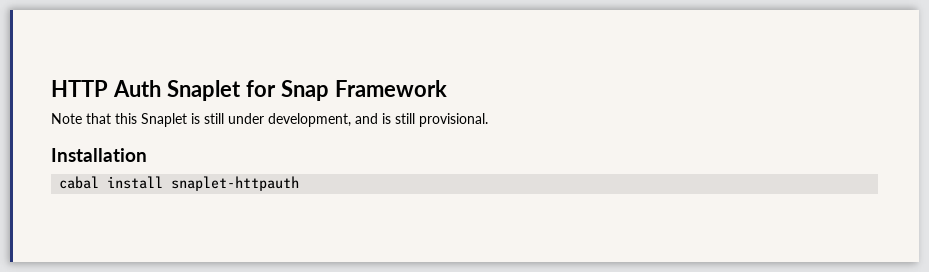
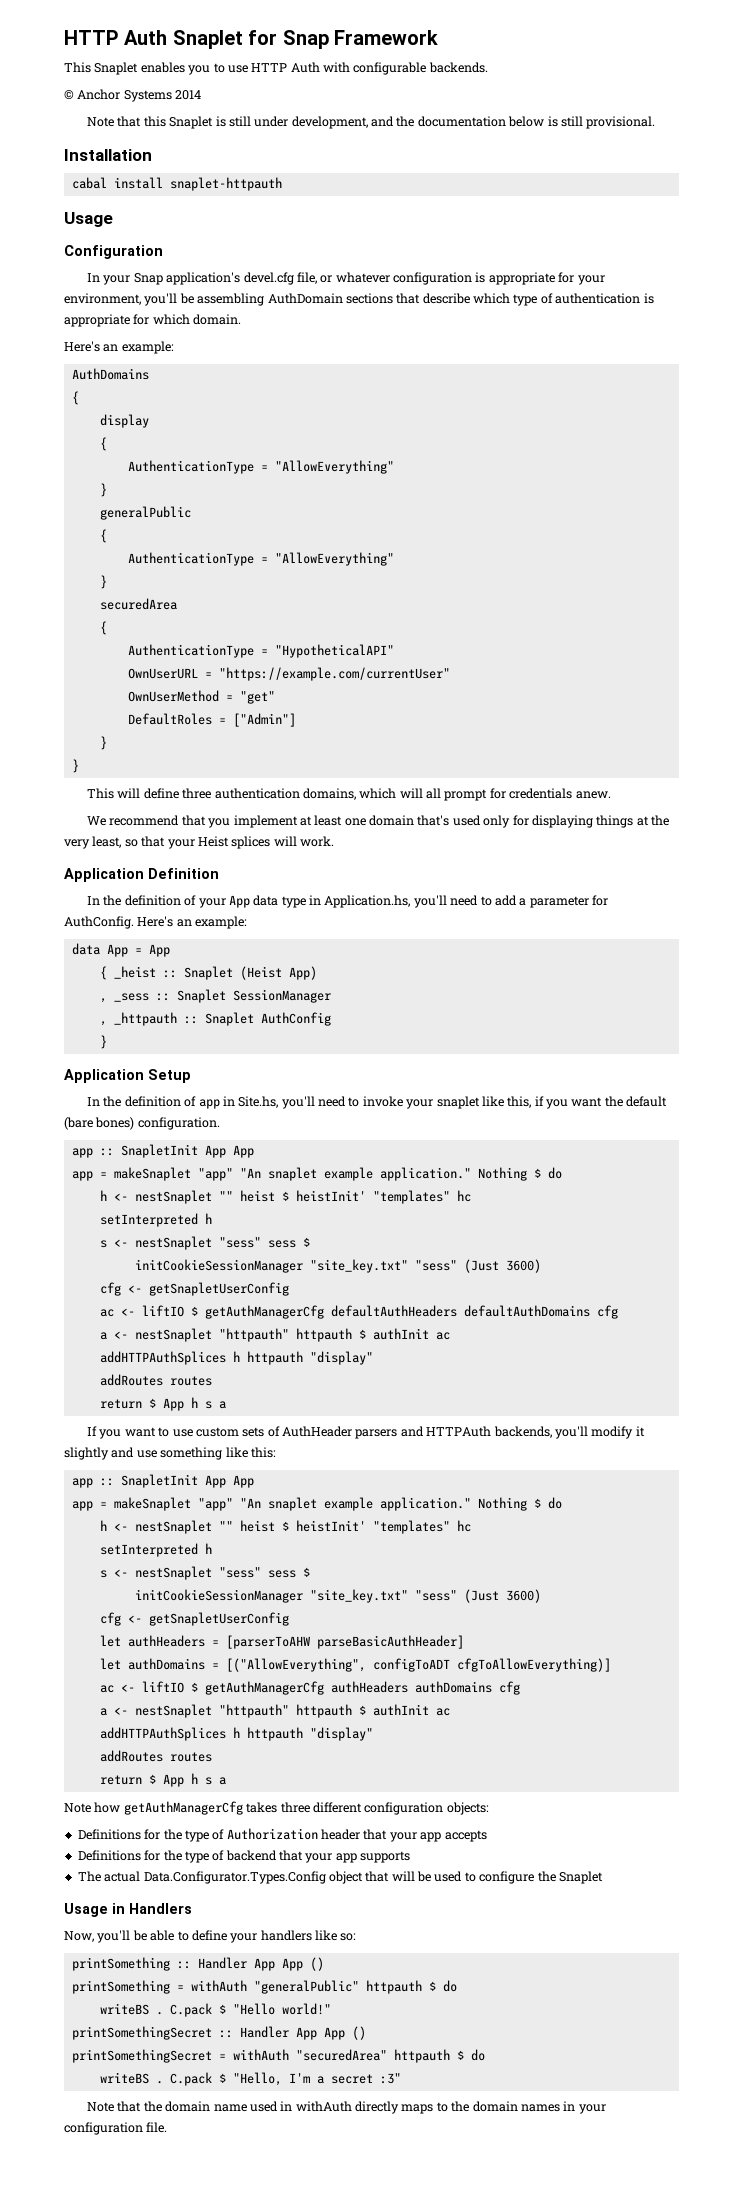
+ This Snaplet enables you to use HTTP Auth with configurable backends.
+ © Anchor Systems 2014
- Note that this Snaplet is still under development, and is still provisional.
+ Note that this Snaplet is still under development, and the documentation below is still provisional.
  cabal install snaplet-httpauth
+ Usage
+ Configuration
+ In your Snap application's devel.cfg file, or whatever configuration is appropriate for your environment, you'll be assembling AuthDomain sections that describe which type of authentication is appropriate for which domain.
+ Here's an example:
+ AuthDomains
+ {
+ display
+ {
+ AuthenticationType = "AllowEverything"
+ }
+ generalPublic
+ {
+ AuthenticationType = "AllowEverything"
+ }
+ securedArea
+ {
+ AuthenticationType = "HypotheticalAPI"
+ OwnUserURL = "https://example.com/currentUser"
+ OwnUserMethod = "get"
+ DefaultRoles = ["Admin"]
+ }
+ }
+ This will define three authentication domains, which will all prompt for credentials anew.
+ We recommend that you implement at least one domain that's used only for displaying things at the very least, so that your Heist splices will work.
+ Application Definition
+ In the definition of your App data type in Application.hs, you'll need to add a parameter for AuthConfig. Here's an example:
+ data App = App
+ { _heist :: Snaplet (Heist App)
+ , _sess :: Snaplet SessionManager
+ , _httpauth :: Snaplet AuthConfig
+ }
+ Application Setup
+ In the definition of app in Site.hs, you'll need to invoke your snaplet like this, if you want the default (bare bones) configuration.
+ app :: SnapletInit App App
+ app = makeSnaplet "app" "An snaplet example application." Nothing $ do
+ h <- nestSnaplet "" heist $ heistInit' "templates" hc
+ setInterpreted h
+ s <- nestSnaplet "sess" sess $
+ initCookieSessionManager "site_key.txt" "sess" (Just 3600)
+ cfg <- getSnapletUserConfig
+ ac <- liftIO $ getAuthManagerCfg defaultAuthHeaders defaultAuthDomains cfg
+ a <- nestSnaplet "httpauth" httpauth $ authInit ac
+ addHTTPAuthSplices h httpauth "display"
+ addRoutes routes
+ return $ App h s a
+ If you want to use custom sets of AuthHeader parsers and HTTPAuth backends, you'll modify it slightly and use something like this:
+ app :: SnapletInit App App
+ app = makeSnaplet "app" "An snaplet example application." Nothing $ do
+ h <- nestSnaplet "" heist $ heistInit' "templates" hc
+ setInterpreted h
+ s <- nestSnaplet "sess" sess $
+ initCookieSessionManager "site_key.txt" "sess" (Just 3600)
+ cfg <- getSnapletUserConfig
+ let authHeaders = [parserToAHW parseBasicAuthHeader]
+ let authDomains = [("AllowEverything", configToADT cfgToAllowEverything)]
+ ac <- liftIO $ getAuthManagerCfg authHeaders authDomains cfg
+ a <- nestSnaplet "httpauth" httpauth $ authInit ac
+ addHTTPAuthSplices h httpauth "display"
+ addRoutes routes
+ return $ App h s a
+ Note how getAuthManagerCfg takes three different configuration objects:
+ Definitions for the type of Authorization header that your app accepts
+ Definitions for the type of backend that your app supports
+ The actual Data.Configurator.Types.Config object that will be used to configure the Snaplet
+ Usage in Handlers
+ Now, you'll be able to define your handlers like so:
+ printSomething :: Handler App App ()
+ printSomething = withAuth "generalPublic" httpauth $ do
+ writeBS . C.pack $ "Hello world!"
+ printSomethingSecret :: Handler App App ()
+ printSomethingSecret = withAuth "securedArea" httpauth $ do
+ writeBS . C.pack $ "Hello, I'm a secret :3"
+ Note that the domain name used in withAuth directly maps to the domain names in your configuration file.

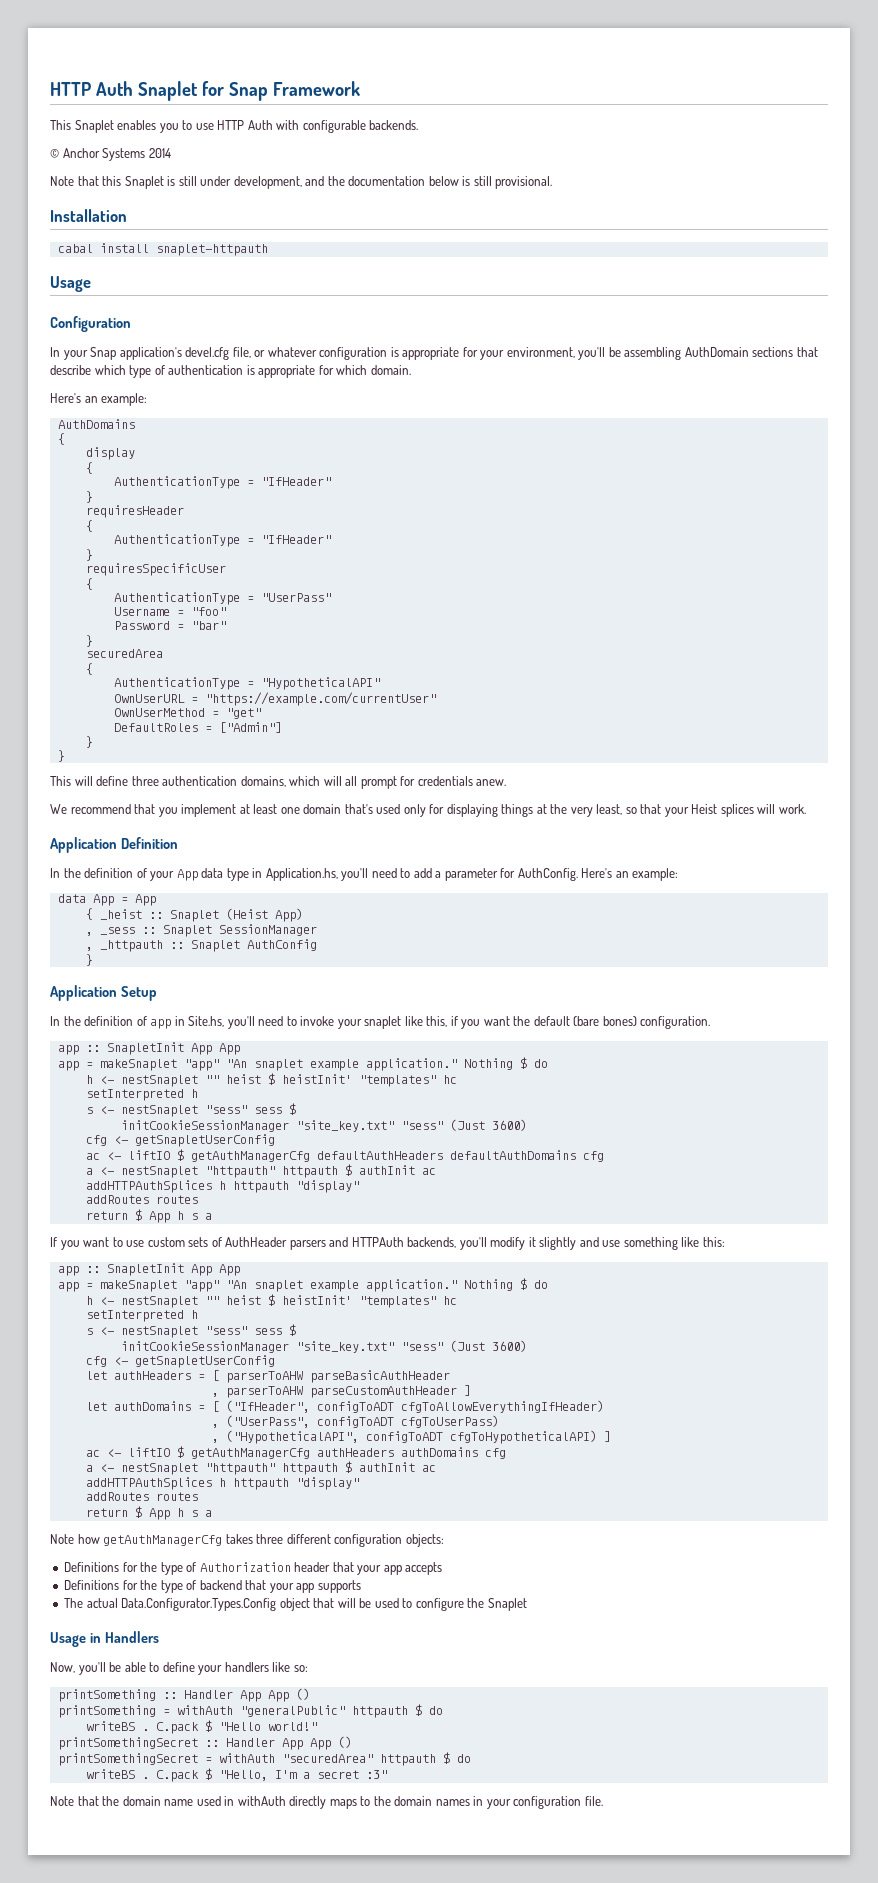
  display
  {
- AuthenticationType = "AllowEverything"
+ AuthenticationType = "IfHeader"
  }
- generalPublic
+ requiresHeader
  {
- AuthenticationType = "AllowEverything"
+ AuthenticationType = "IfHeader"
+ }
+ requiresSpecificUser
+ {
+ AuthenticationType = "UserPass"
+ Username = "foo"
+ Password = "bar"
- let authHeaders = [parserToAHW parseBasicAuthHeader]
- let authDomains = [("AllowEverything", configToADT cfgToAllowEverything)]
+ let authHeaders = [ parserToAHW parseBasicAuthHeader
+ , parserToAHW parseCustomAuthHeader ]
+ let authDomains = [ ("IfHeader", configToADT cfgToAllowEverythingIfHeader)
+ , ("UserPass", configToADT cfgToUserPass)
+ , ("HypotheticalAPI", configToADT cfgToHypotheticalAPI) ]

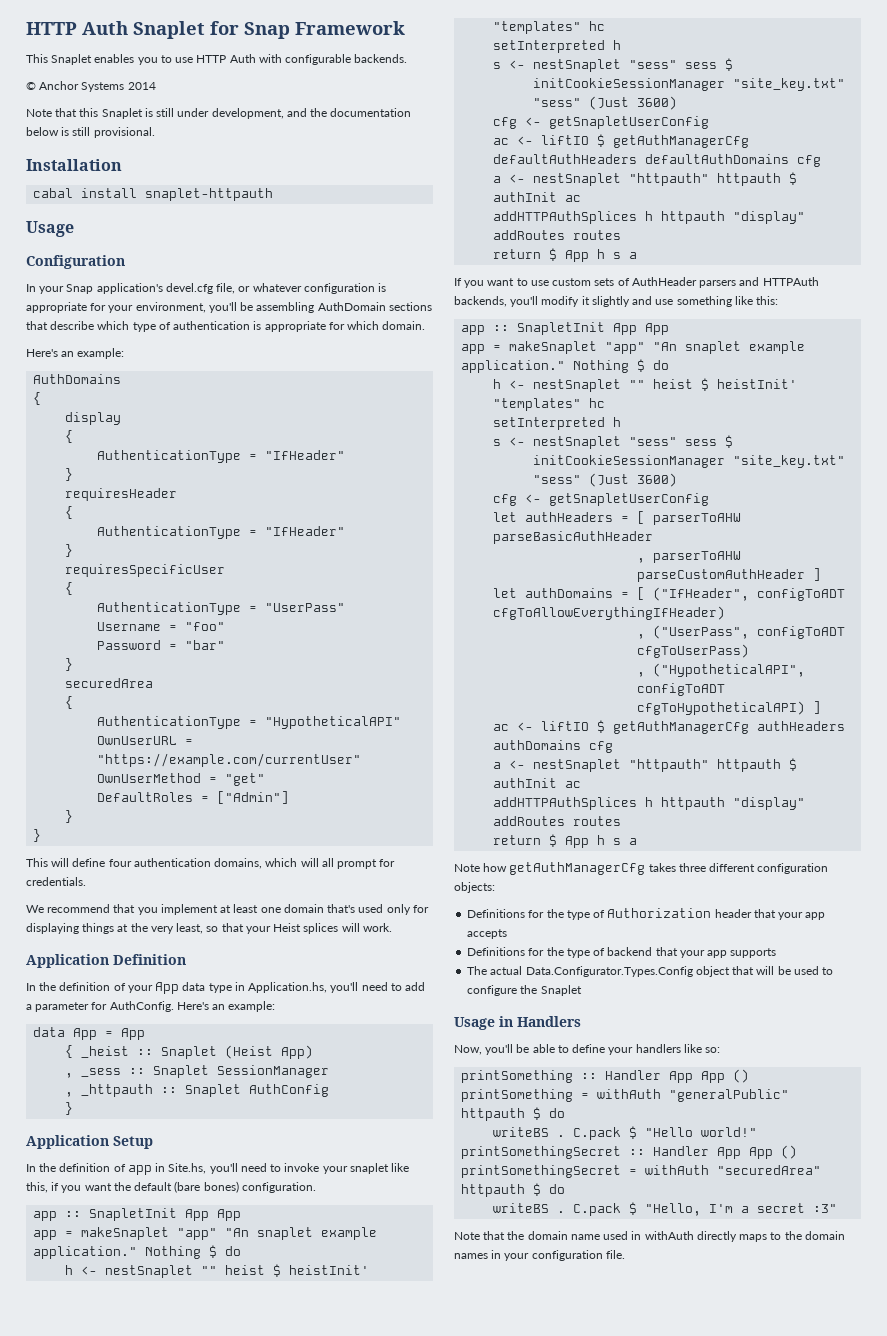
- This will define three authentication domains, which will all prompt for credentials anew.
+ This will define four authentication domains, which will all prompt for credentials.

